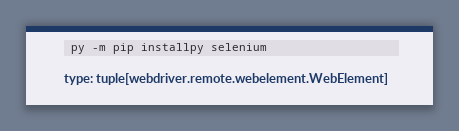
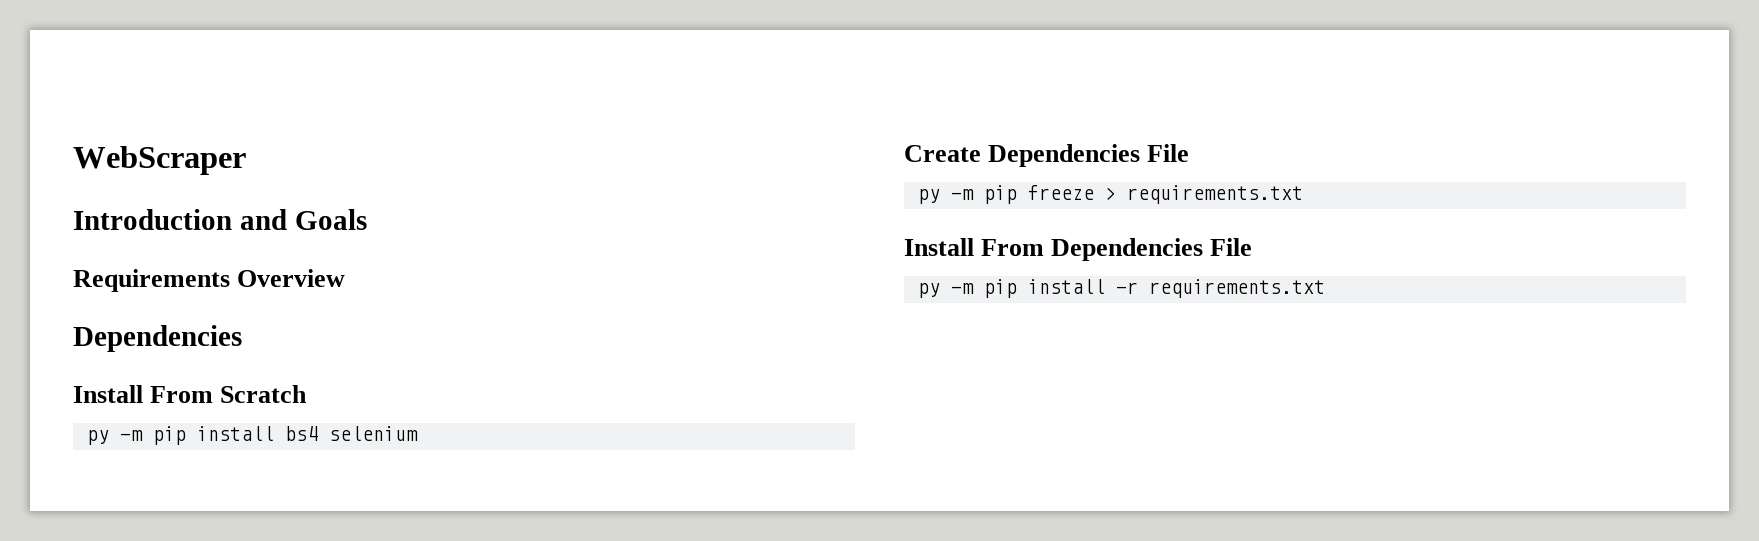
- py -m pip installpy selenium
+ WebScraper
+ Introduction and Goals
+ Requirements Overview
+ Dependencies
+ Install From Scratch
+ py -m pip install bs4 selenium
- type: tuple[webdriver.remote.webelement.WebElement]
+ Create Dependencies File
+ py -m pip freeze > requirements.txt
+ Install From Dependencies File
+ py -m pip install -r requirements.txt

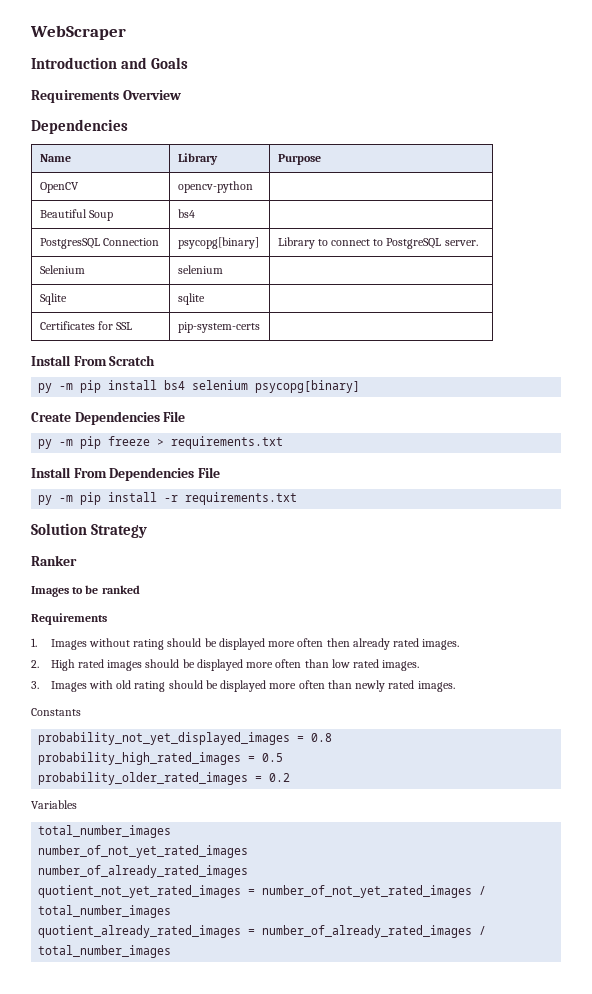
+ Name | Library | Purpose
+ OpenCV | opencv-python |
+ Beautiful Soup | bs4 |
+ PostgresSQL Connection | psycopg[binary] | Library to connect to PostgreSQL server.
+ Selenium | selenium |
+ Sqlite | sqlite |
+ Certificates for SSL | pip-system-certs |
- py -m pip install bs4 selenium
+ py -m pip install bs4 selenium psycopg[binary]
+ Solution Strategy
+ Ranker
+ Images to be ranked
+ Requirements
+ 1. Images without rating should be displayed more often then already rated images.
+ 2. High rated images should be displayed more often than low rated images.
+ 3. Images with old rating should be displayed more often than newly rated images.
+ Constants
+ probability_not_yet_displayed_images = 0.8
+ probability_high_rated_images = 0.5
+ probability_older_rated_images = 0.2
+ Variables
+ total_number_images
+ number_of_not_yet_rated_images
+ number_of_already_rated_images
+ quotient_not_yet_rated_images = number_of_not_yet_rated_images / total_number_images
+ quotient_already_rated_images = number_of_already_rated_images / total_number_images

